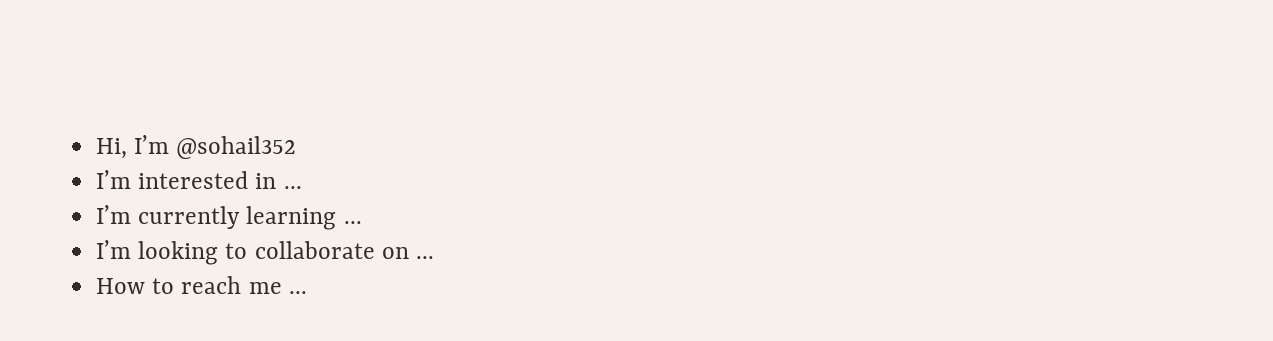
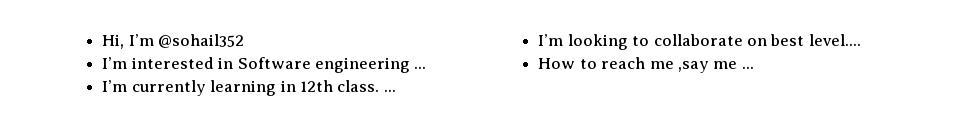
- I’m interested in ...
+ I’m interested in Software engineering ...
- I’m currently learning ...
+ I’m currently learning in 12th class. ...
- I’m looking to collaborate on ...
+ I’m looking to collaborate on best level....
- How to reach me ...
+ How to reach me ,say me ...

